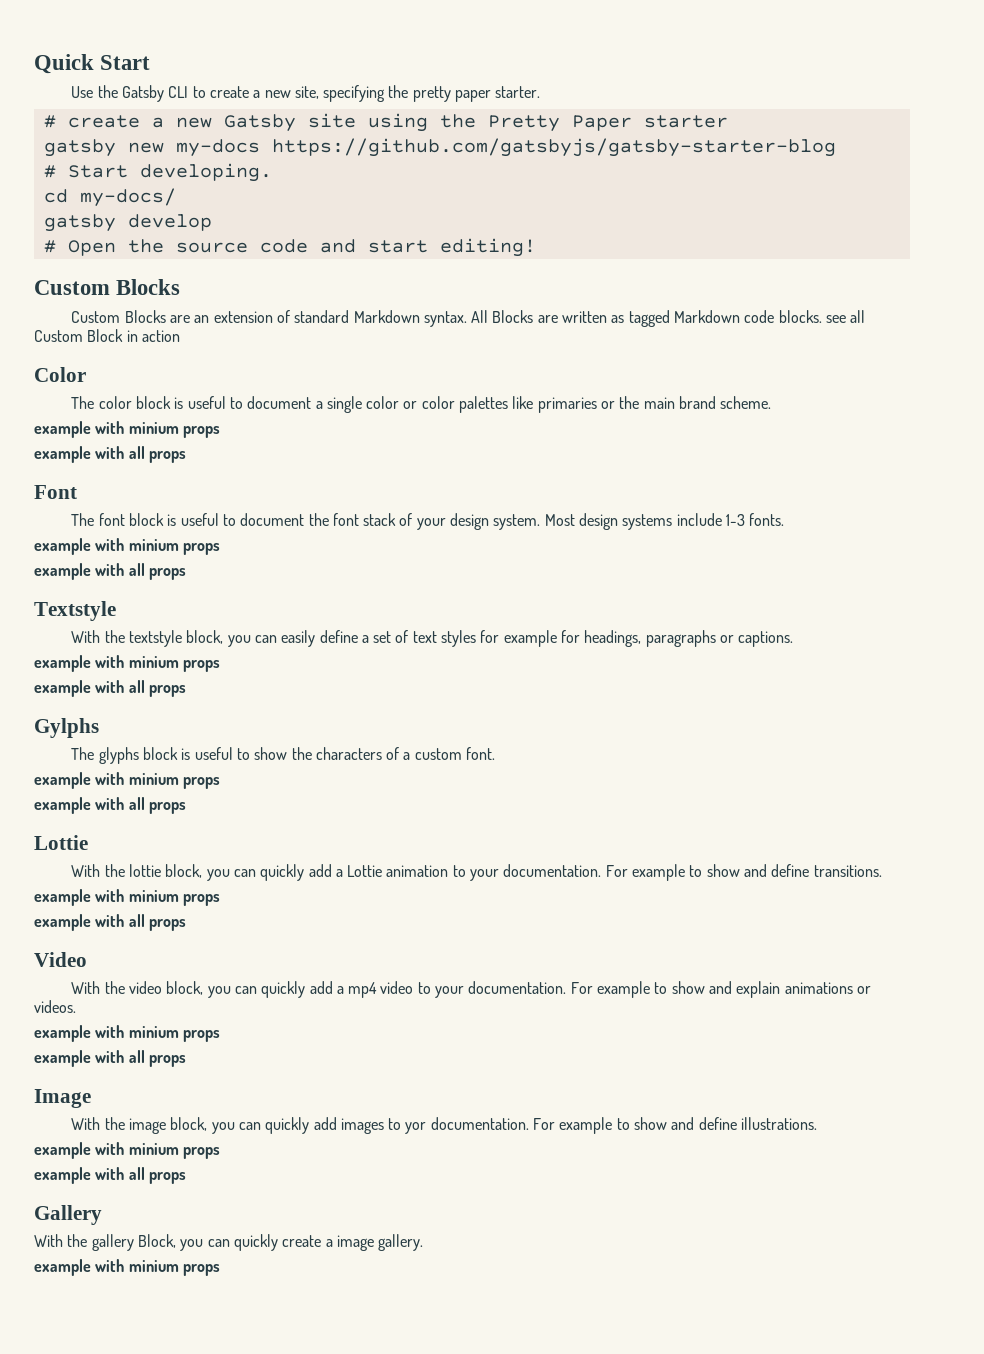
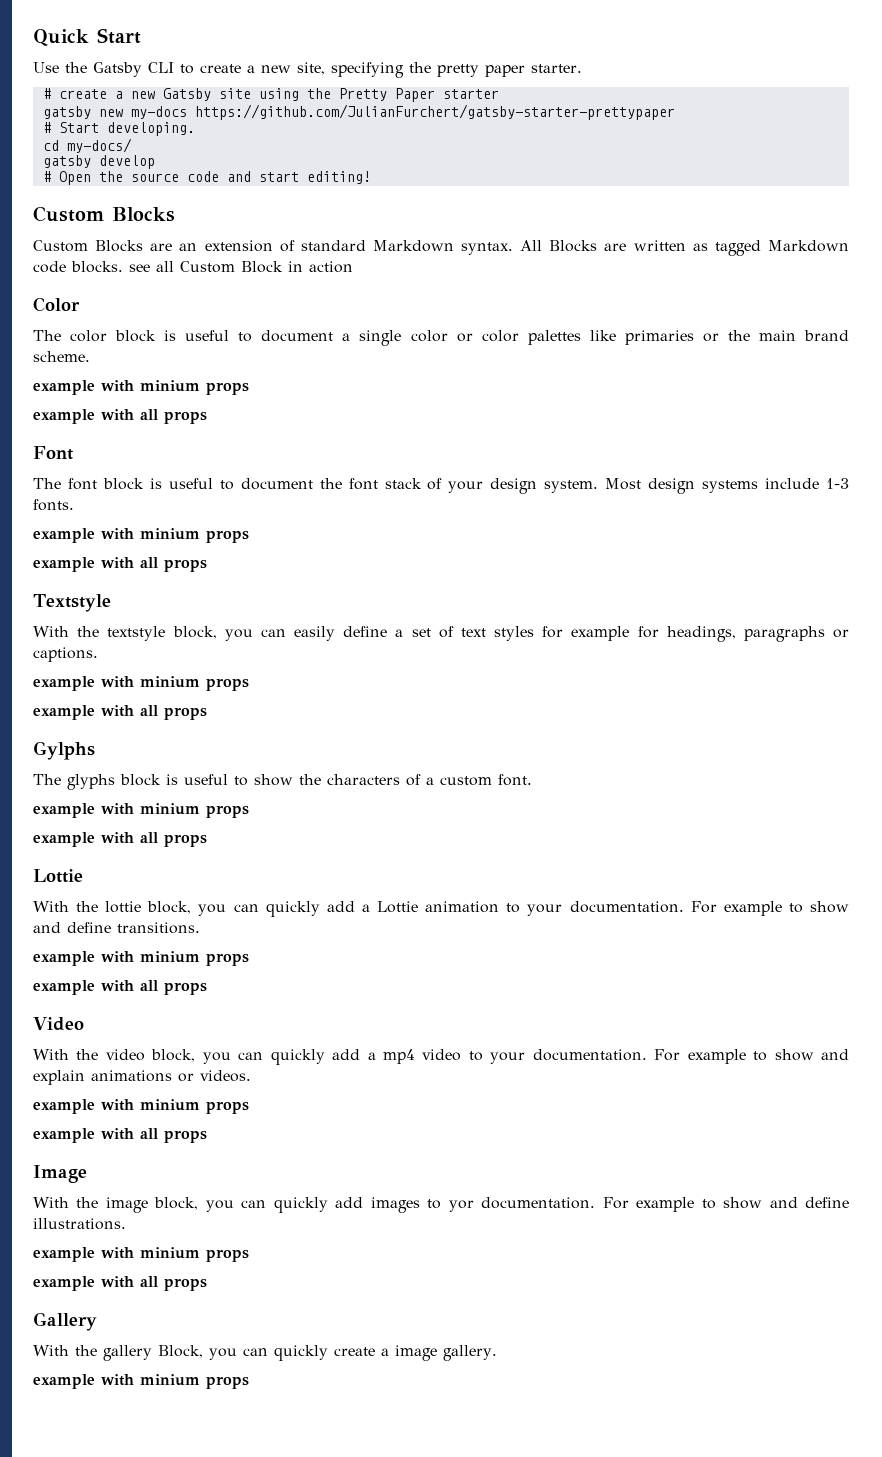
- gatsby new my-docs https://github.com/gatsbyjs/gatsby-starter-blog
+ gatsby new my-docs https://github.com/JulianFurchert/gatsby-starter-prettypaper

